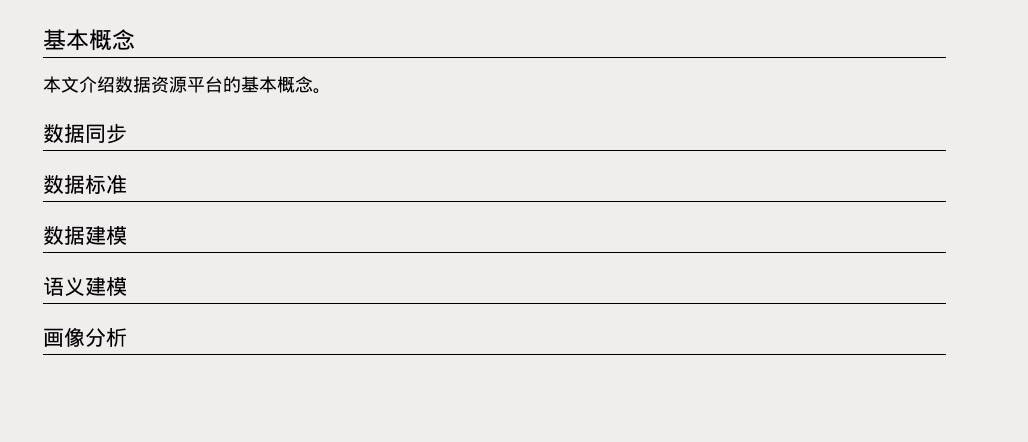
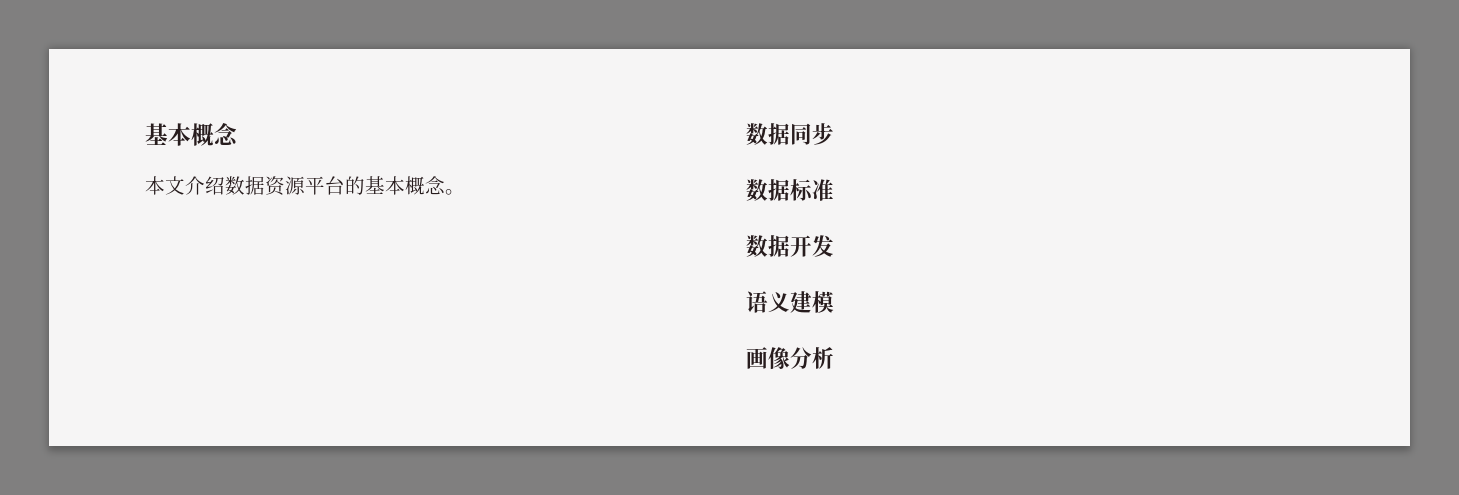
- 数据建模
+ 数据开发

